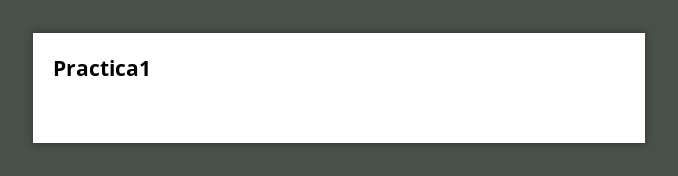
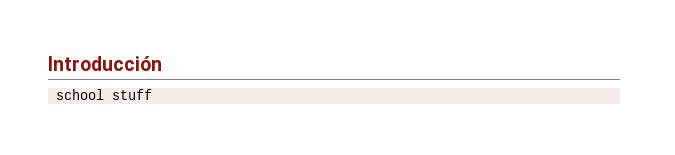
- Practica1
+ Introducción
+ school stuff

